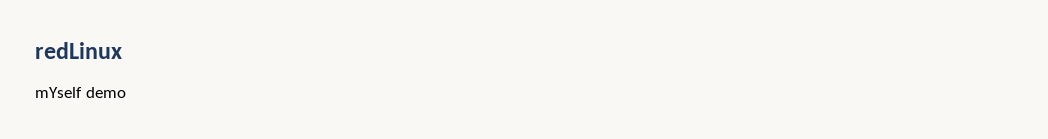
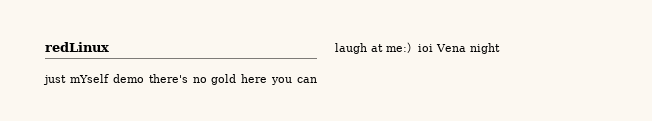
- mYself demo
+ just mYself demo there's no gold here you can laugh at me:）ioi Vena night

